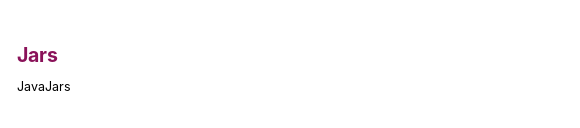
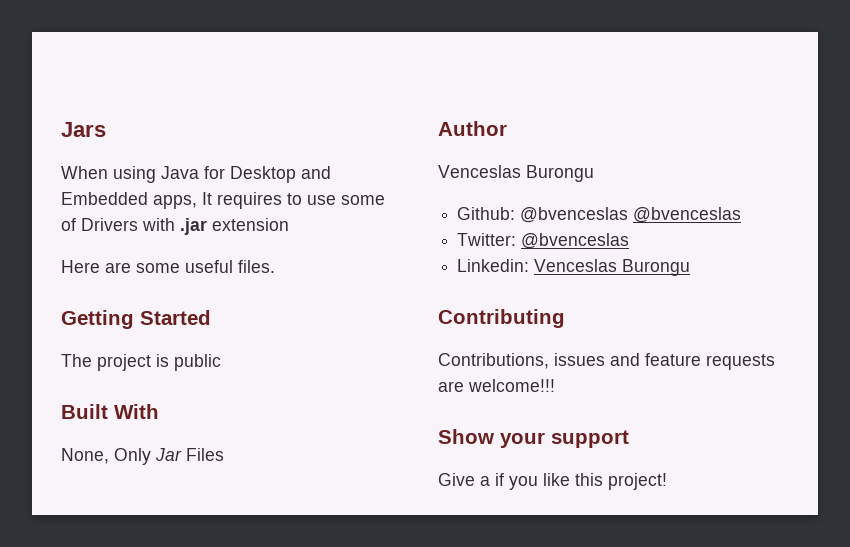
- JavaJars
+ When using Java for Desktop and Embedded apps, It requires to use some of Drivers with .jar extension
+ Here are some useful files.
+ Getting Started
+ The project is public
+ Built With
+ None, Only Jar Files
+ Author
+ Venceslas Burongu
+ Github: @bvenceslas @bvenceslas
+ Twitter: @bvenceslas
+ Linkedin: Venceslas Burongu
+ Contributing
+ Contributions, issues and feature requests are welcome!!!
+ Show your support
+ Give a if you like this project!

